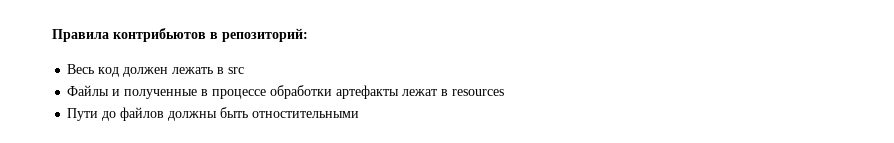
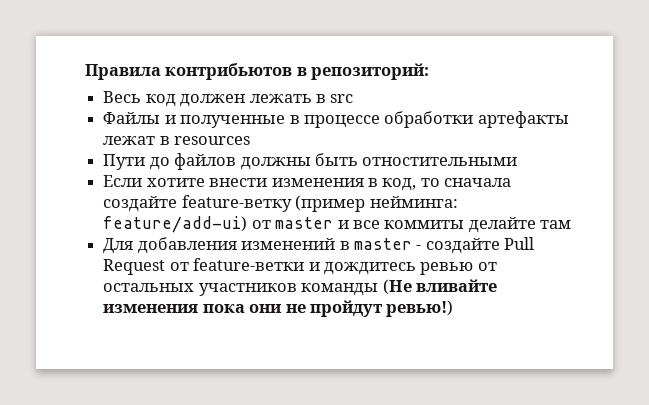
+ Если хотите внести изменения в код, то сначала создайте feature-ветку (пример нейминга: feature/add-ui) от master и все коммиты делайте там
+ Для добавления изменений в master - создайте Pull Request от feature-ветки и дождитесь ревью от остальных участников команды (Не вливайте изменения пока они не пройдут ревью!)

